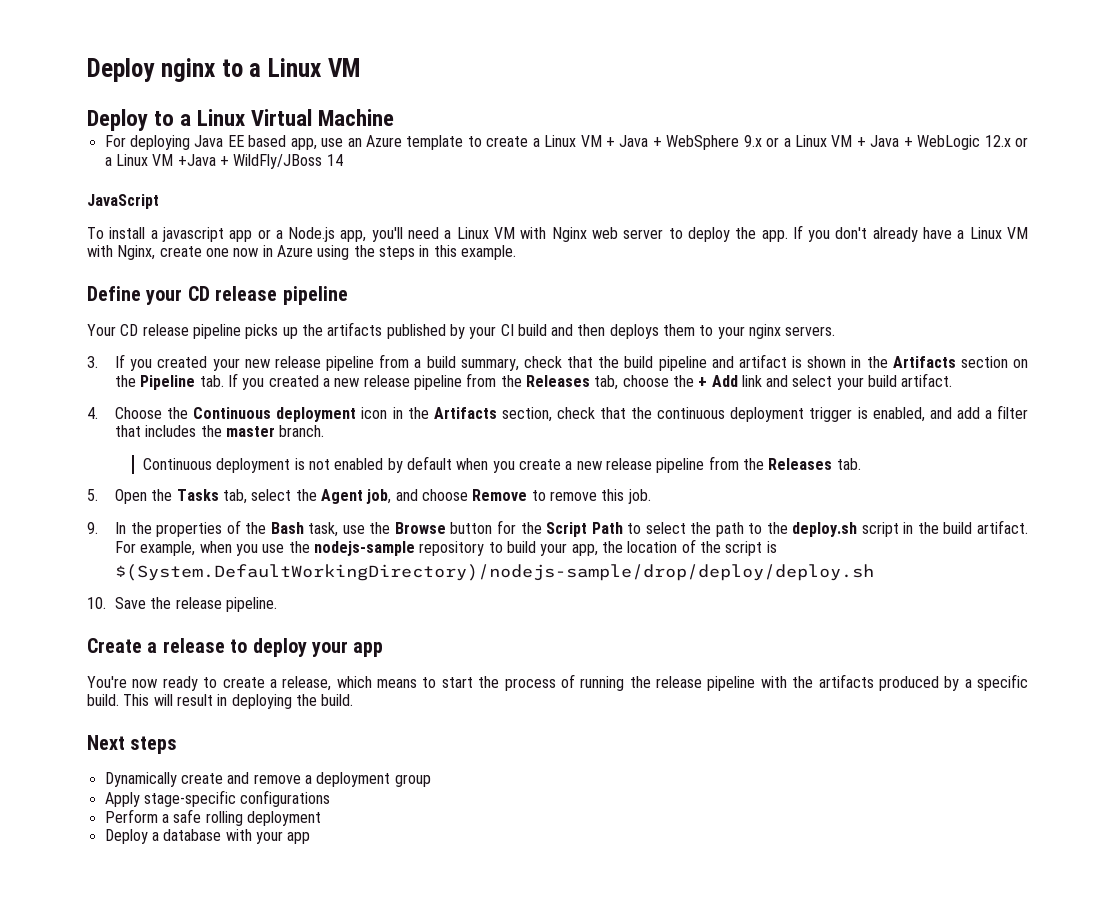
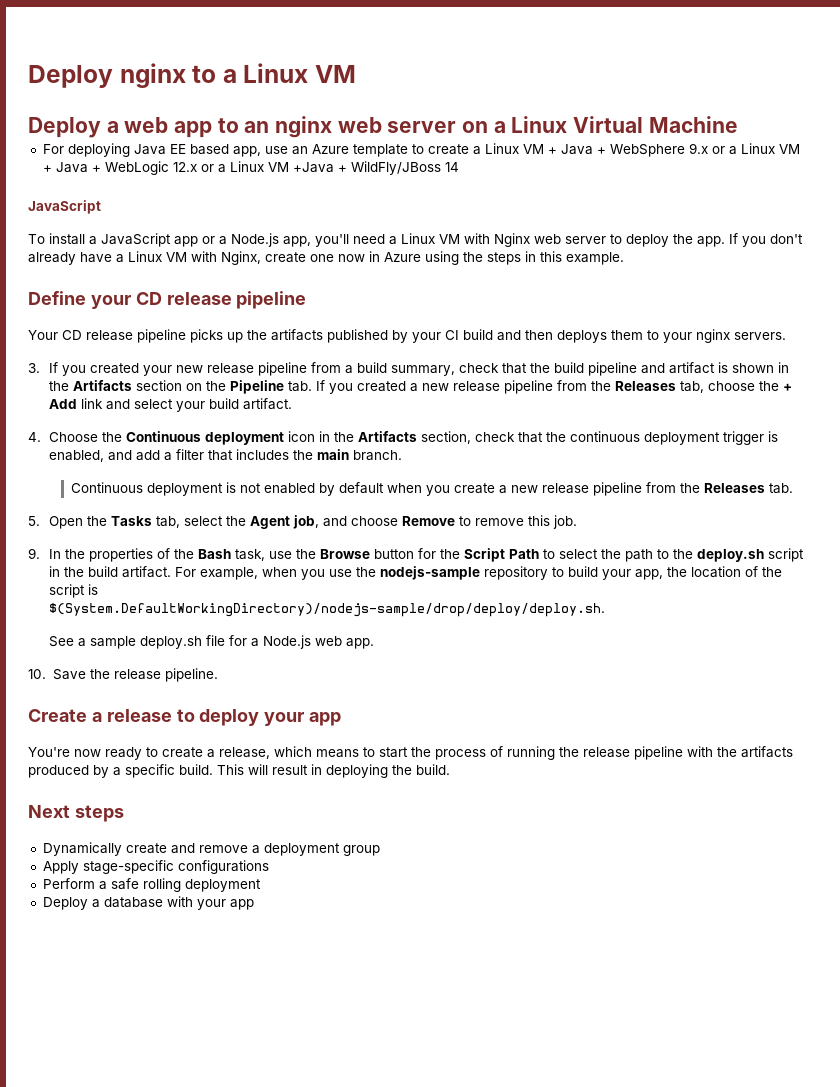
- Deploy to a Linux Virtual Machine
+ Deploy a web app to an nginx web server on a Linux Virtual Machine
- To install a javascript app or a Node.js app, you'll need a Linux VM with Nginx web server to deploy the app.
+ To install a JavaScript app or a Node.js app, you'll need a Linux VM with Nginx web server to deploy the app.
- 4. Choose the Continuous deployment icon in the Artifacts section, check that the continuous deployment trigger is enabled, and add a filter that includes the master branch.
+ 4. Choose the Continuous deployment icon in the Artifacts section, check that the continuous deployment trigger is enabled, and add a filter that includes the main branch.
- $(System.DefaultWorkingDirectory)/nodejs-sample/drop/deploy/deploy.sh
+ $(System.DefaultWorkingDirectory)/nodejs-sample/drop/deploy/deploy.sh.
+ See a sample deploy.sh file for a Node.js web app.

